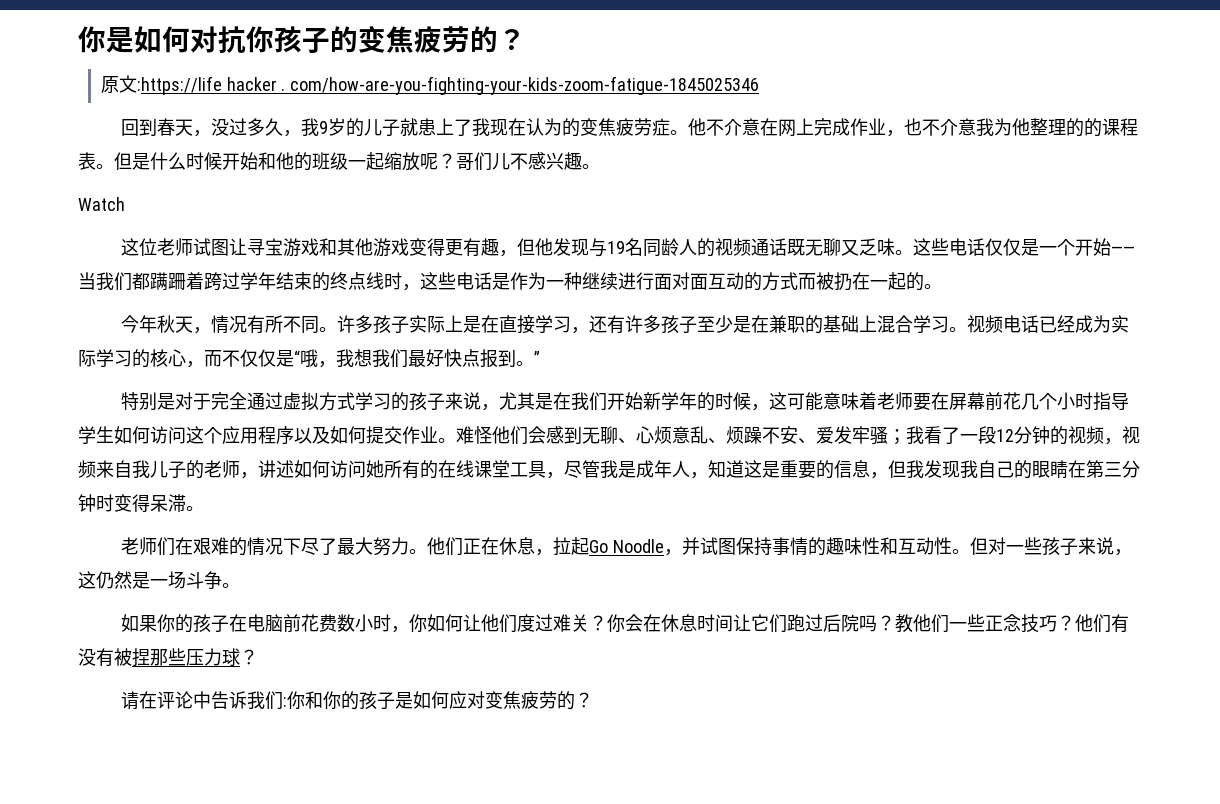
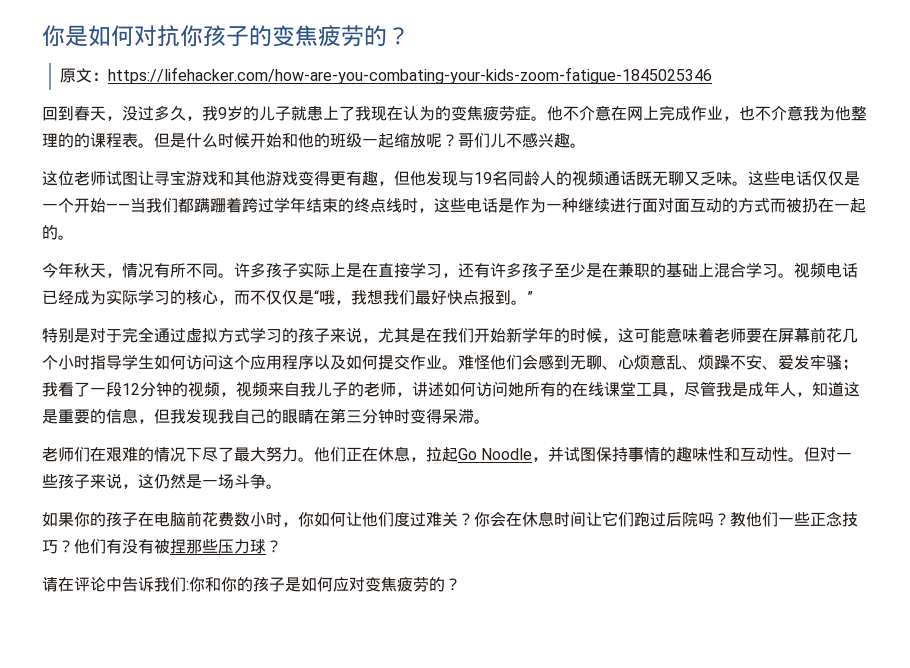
- 原文:https://life hacker . com/how-are-you-fighting-your-kids-zoom-fatigue-1845025346
+ 原文：https://lifehacker.com/how-are-you-combating-your-kids-zoom-fatigue-1845025346
- Watch

